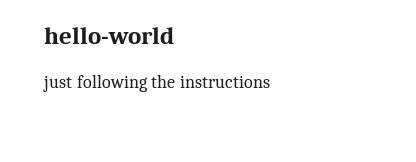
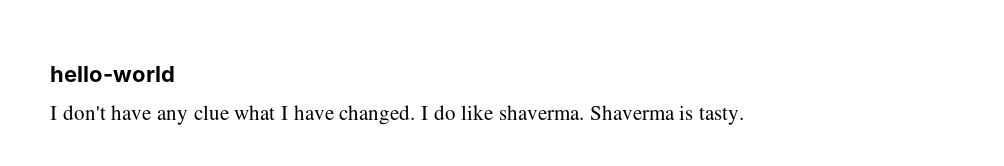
- just following the instructions
+ I don't have any clue what I have changed. I do like shaverma. Shaverma is tasty.

